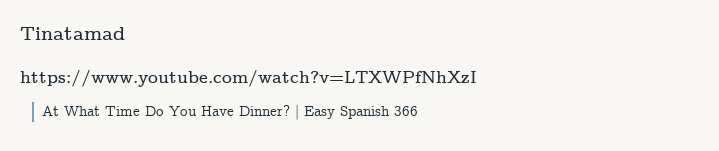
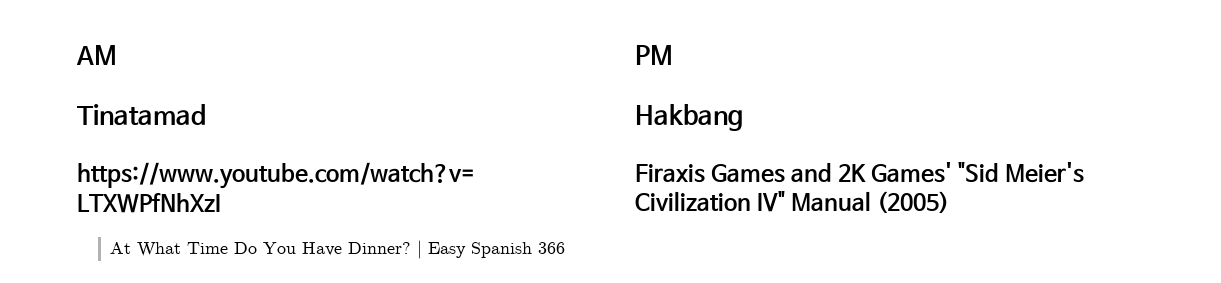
+ AM
+ PM
+ Hakbang
+ Firaxis Games and 2K Games' "Sid Meier's Civilization IV" Manual (2005)

